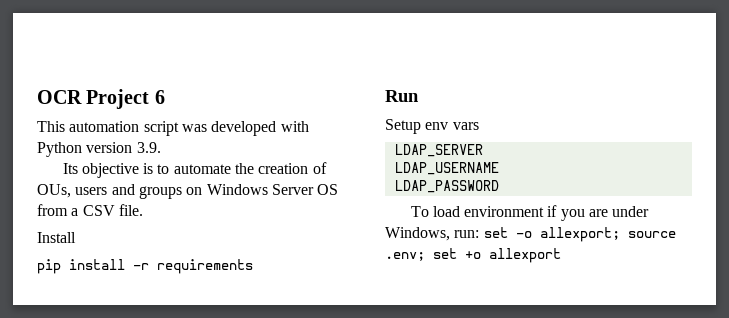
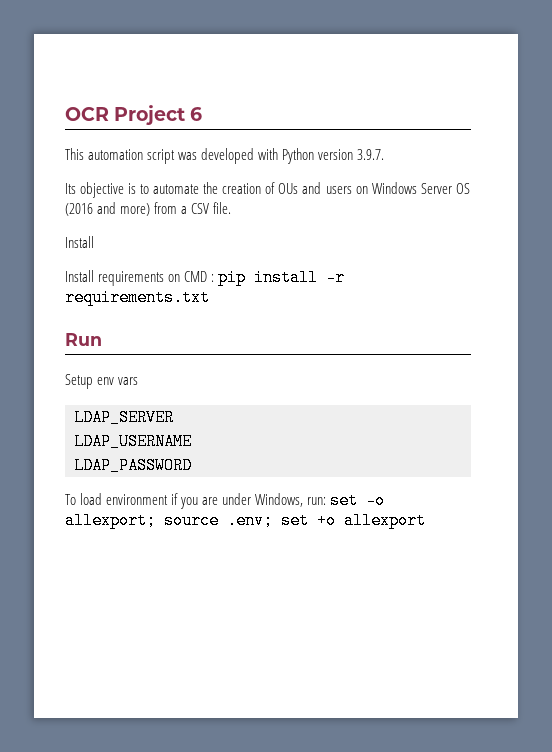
- This automation script was developed with Python version 3.9.
+ This automation script was developed with Python version 3.9.7.
- Its objective is to automate the creation of OUs, users and groups on Windows Server OS from a CSV file.
+ Its objective is to automate the creation of OUs and users on Windows Server OS (2016 and more) from a CSV file.
- pip install -r requirements
+ Install requirements on CMD : pip install -r requirements.txt

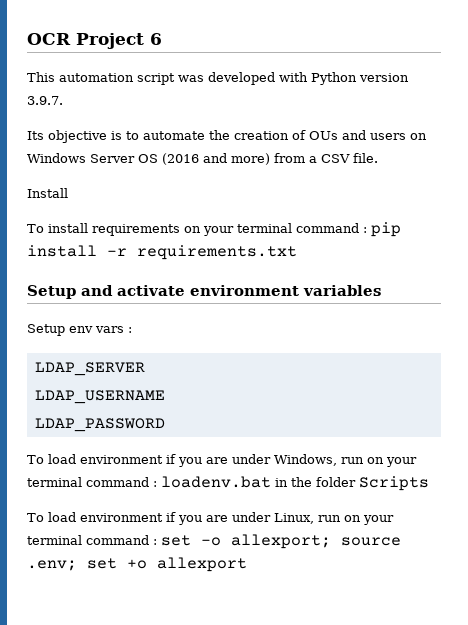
- Install requirements on CMD : pip install -r requirements.txt
+ To install requirements on your terminal command : pip install -r requirements.txt
- Run
+ Setup and activate environment variables
- Setup env vars
+ Setup env vars :
- To load environment if you are under Windows, run: set -o allexport; source .env; set +o allexport
+ To load environment if you are under Windows, run on your terminal command : loadenv.bat in the folder Scripts
+ To load environment if you are under Linux, run on your terminal command : set -o allexport; source .env; set +o allexport

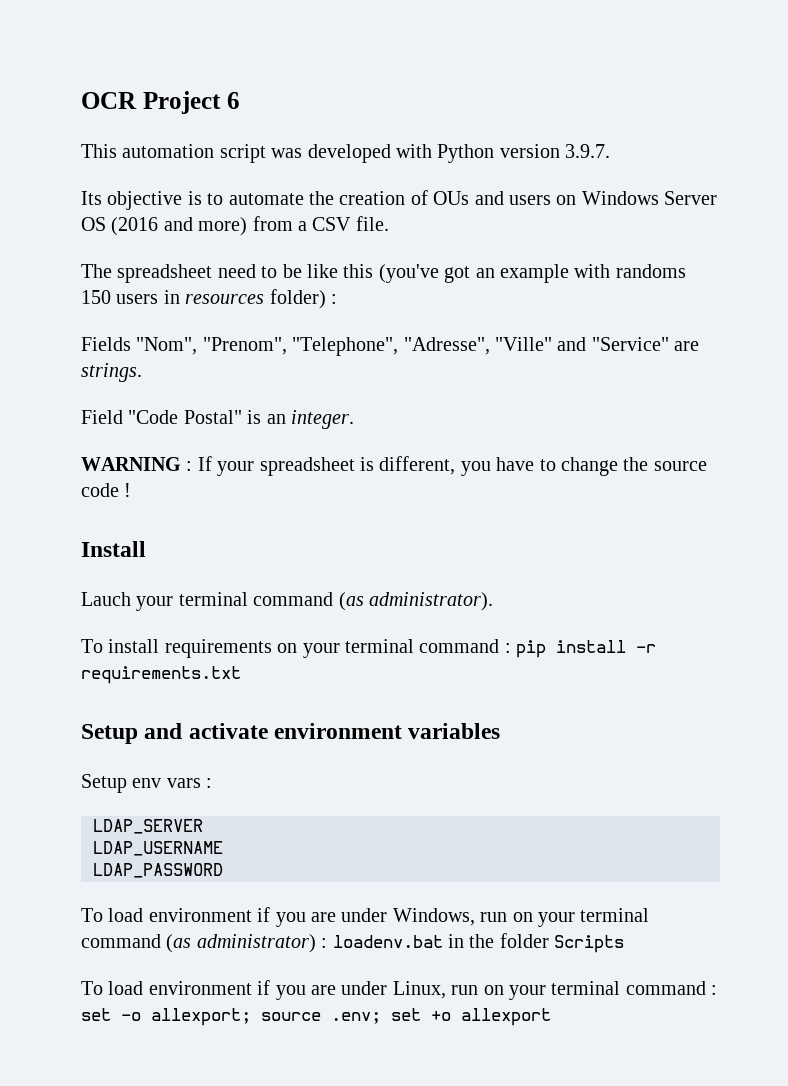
+ The spreadsheet need to be like this (you've got an example with randoms 150 users in resources folder) :
+ Fields "Nom", "Prenom", "Telephone", "Adresse", "Ville" and "Service" are strings.
+ Field "Code Postal" is an integer.
+ WARNING : If your spreadsheet is different, you have to change the source code !
  Install
+ Lauch your terminal command (as administrator).
- To load environment if you are under Windows, run on your terminal command : loadenv.bat in the folder Scripts
+ To load environment if you are under Windows, run on your terminal command (as administrator) : loadenv.bat in the folder Scripts

